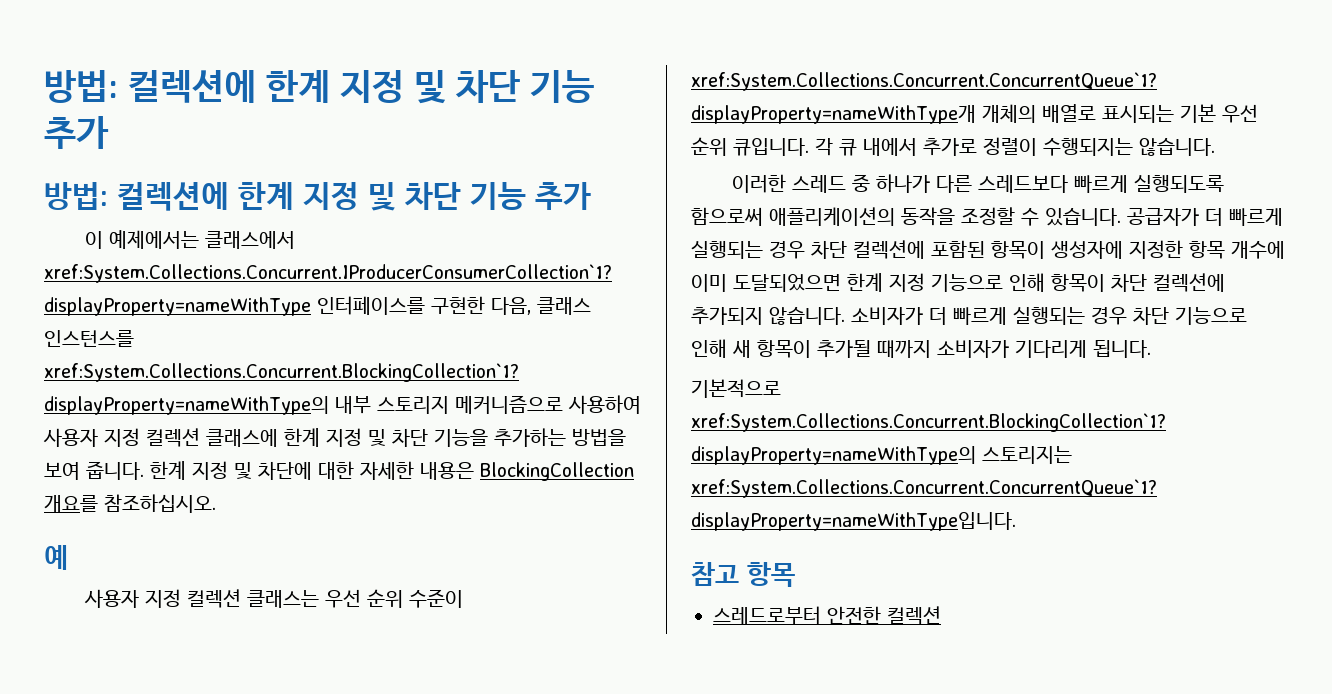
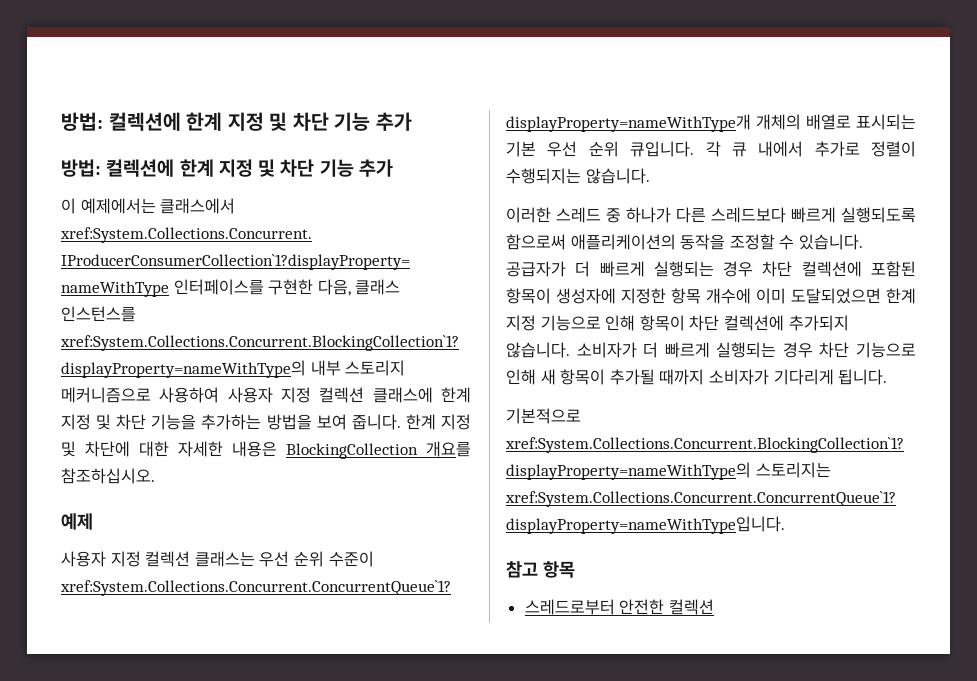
- 예
+ 예제

